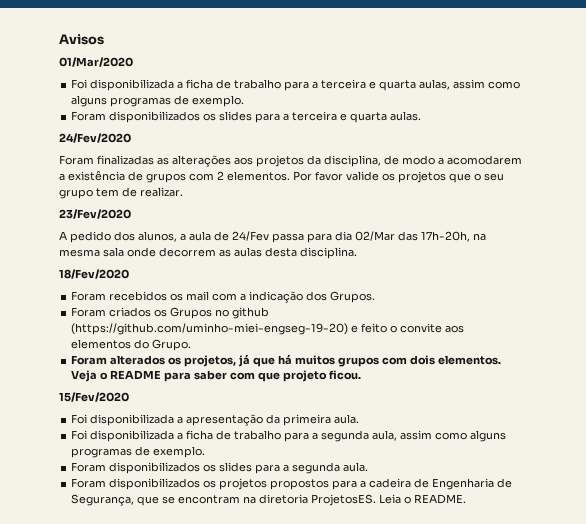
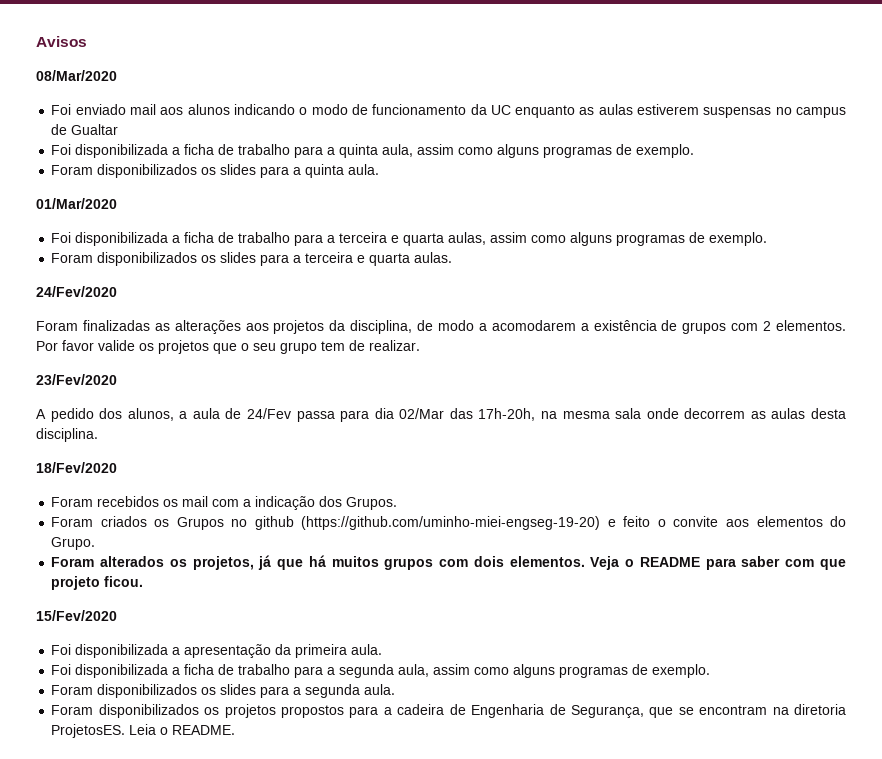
+ 08/Mar/2020
+ Foi enviado mail aos alunos indicando o modo de funcionamento da UC enquanto as aulas estiverem suspensas no campus de Gualtar
+ Foi disponibilizada a ficha de trabalho para a quinta aula, assim como alguns programas de exemplo.
+ Foram disponibilizados os slides para a quinta aula.

